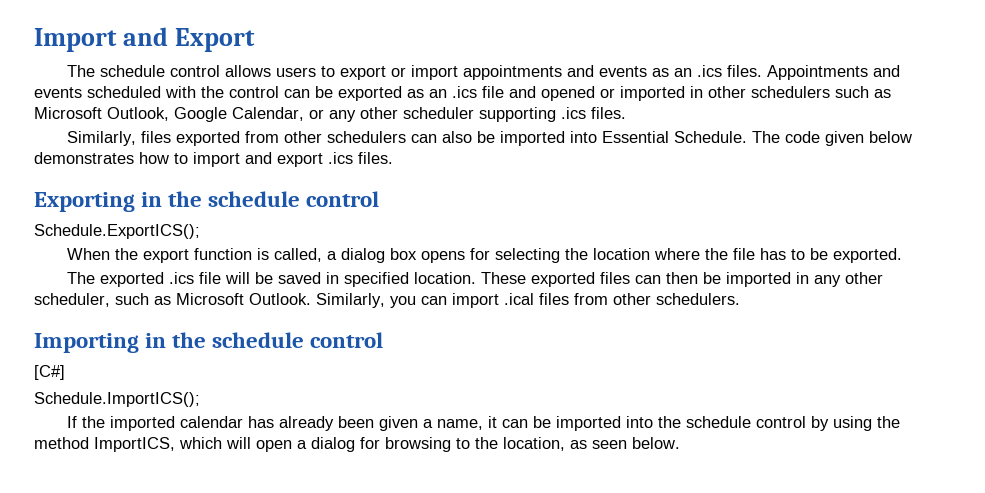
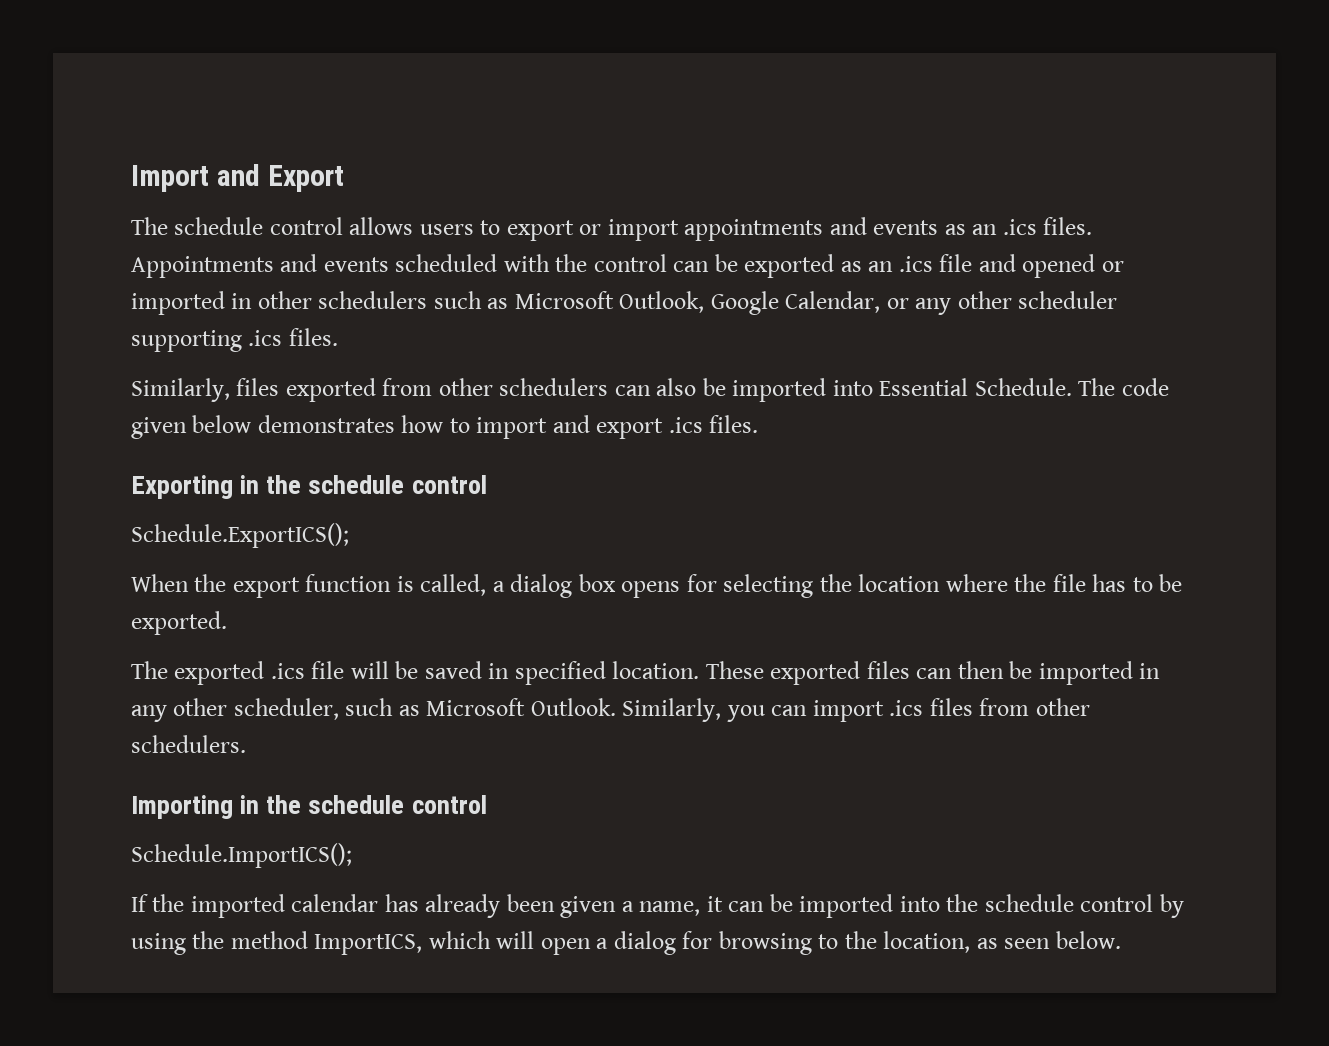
- Similarly, you can import .ical files from other schedulers.
+ Similarly, you can import .ics files from other schedulers.
- [C#]

